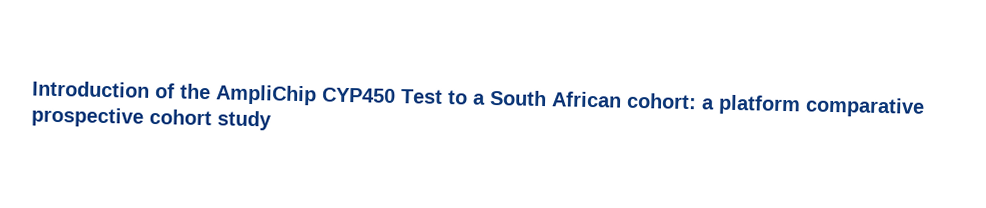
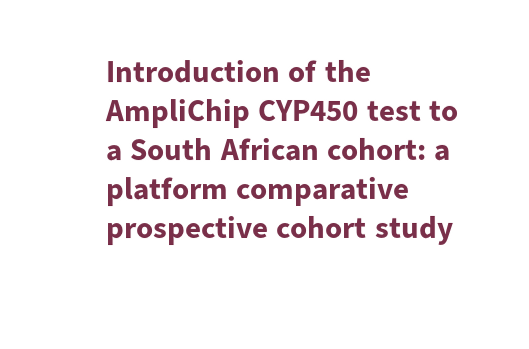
- Introduction of the AmpliChip CYP450 Test to a South African cohort: a platform comparative prospective cohort study
+ Introduction of the AmpliChip CYP450 test to a South African cohort: a platform comparative prospective cohort study

